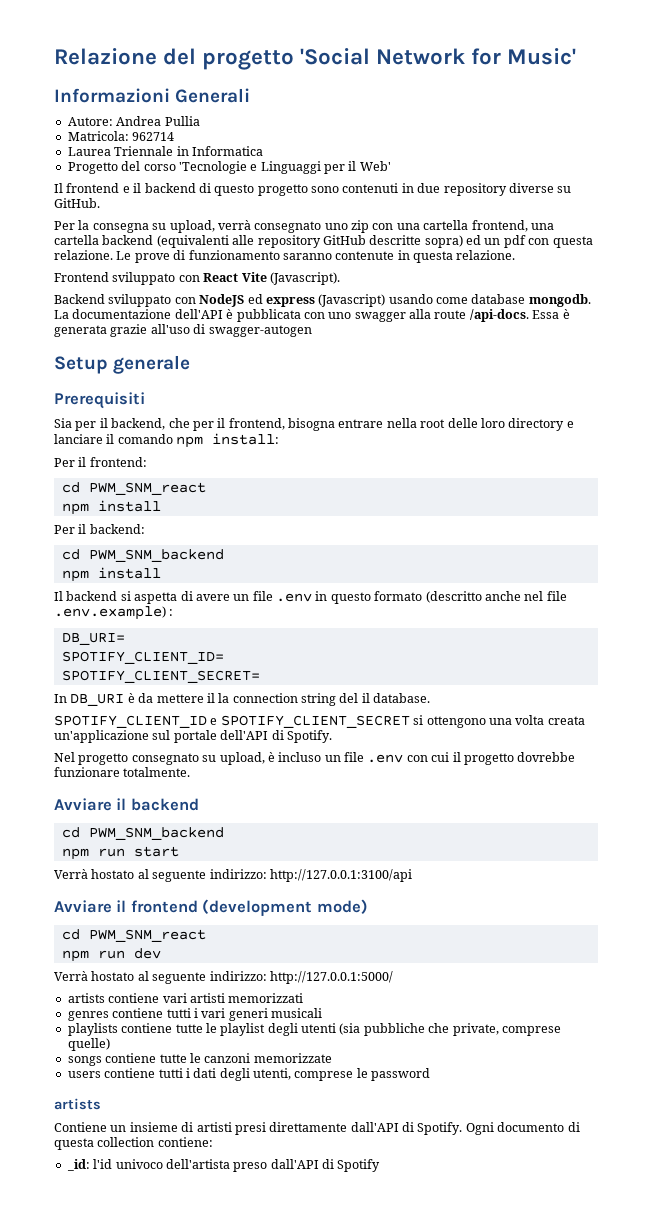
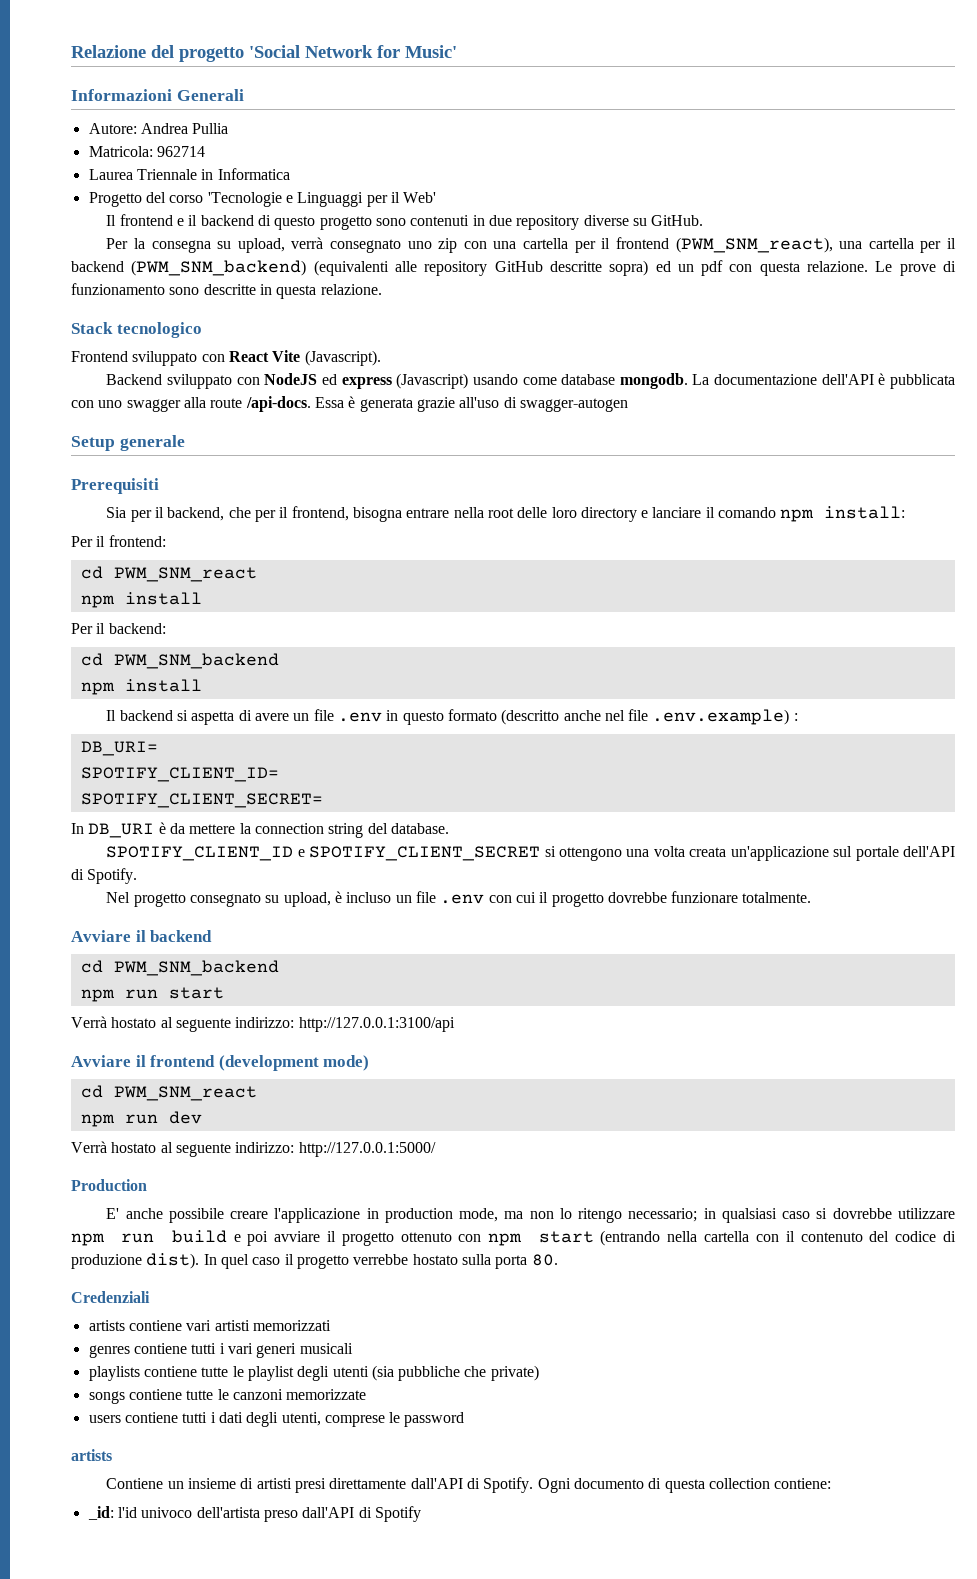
- Per la consegna su upload, verrà consegnato uno zip con una cartella frontend, una cartella backend (equivalenti alle repository GitHub descritte sopra) ed un pdf con questa relazione.
+ Per la consegna su upload, verrà consegnato uno zip con una cartella per il frontend (PWM_SNM_react), una cartella per il backend (PWM_SNM_backend) (equivalenti alle repository GitHub descritte sopra) ed un pdf con questa relazione.
- Le prove di funzionamento saranno contenute in questa relazione.
+ Le prove di funzionamento sono descritte in questa relazione.
+ Stack tecnologico
- In DB_URI è da mettere il la connection string del il database.
+ In DB_URI è da mettere la connection string del database.
+ Production
+ E' anche possibile creare l'applicazione in production mode, ma non lo ritengo necessario; in qualsiasi caso si dovrebbe utilizzare npm run build e poi avviare il progetto ottenuto con npm start (entrando nella cartella con il contenuto del codice di produzione dist). In quel caso il progetto verrebbe hostato sulla porta 80.
+ Credenziali
- playlists contiene tutte le playlist degli utenti (sia pubbliche che private, comprese quelle)
+ playlists contiene tutte le playlist degli utenti (sia pubbliche che private)

